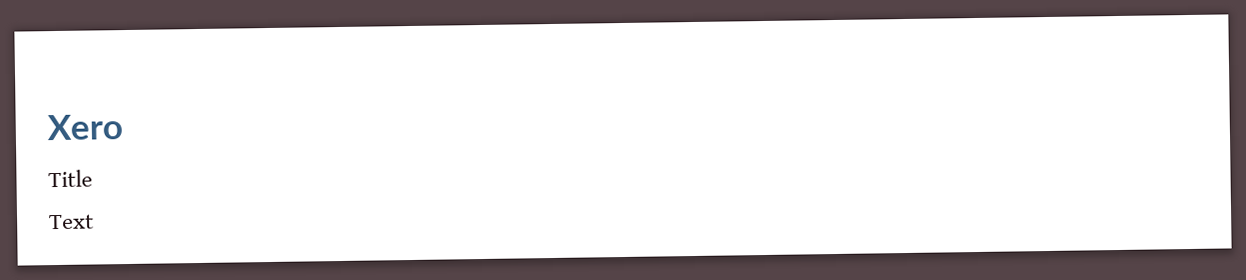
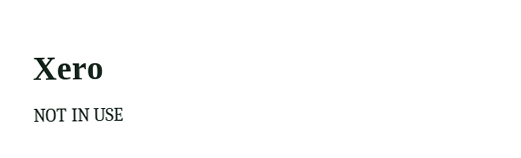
- Title
- Text
+ NOT IN USE

